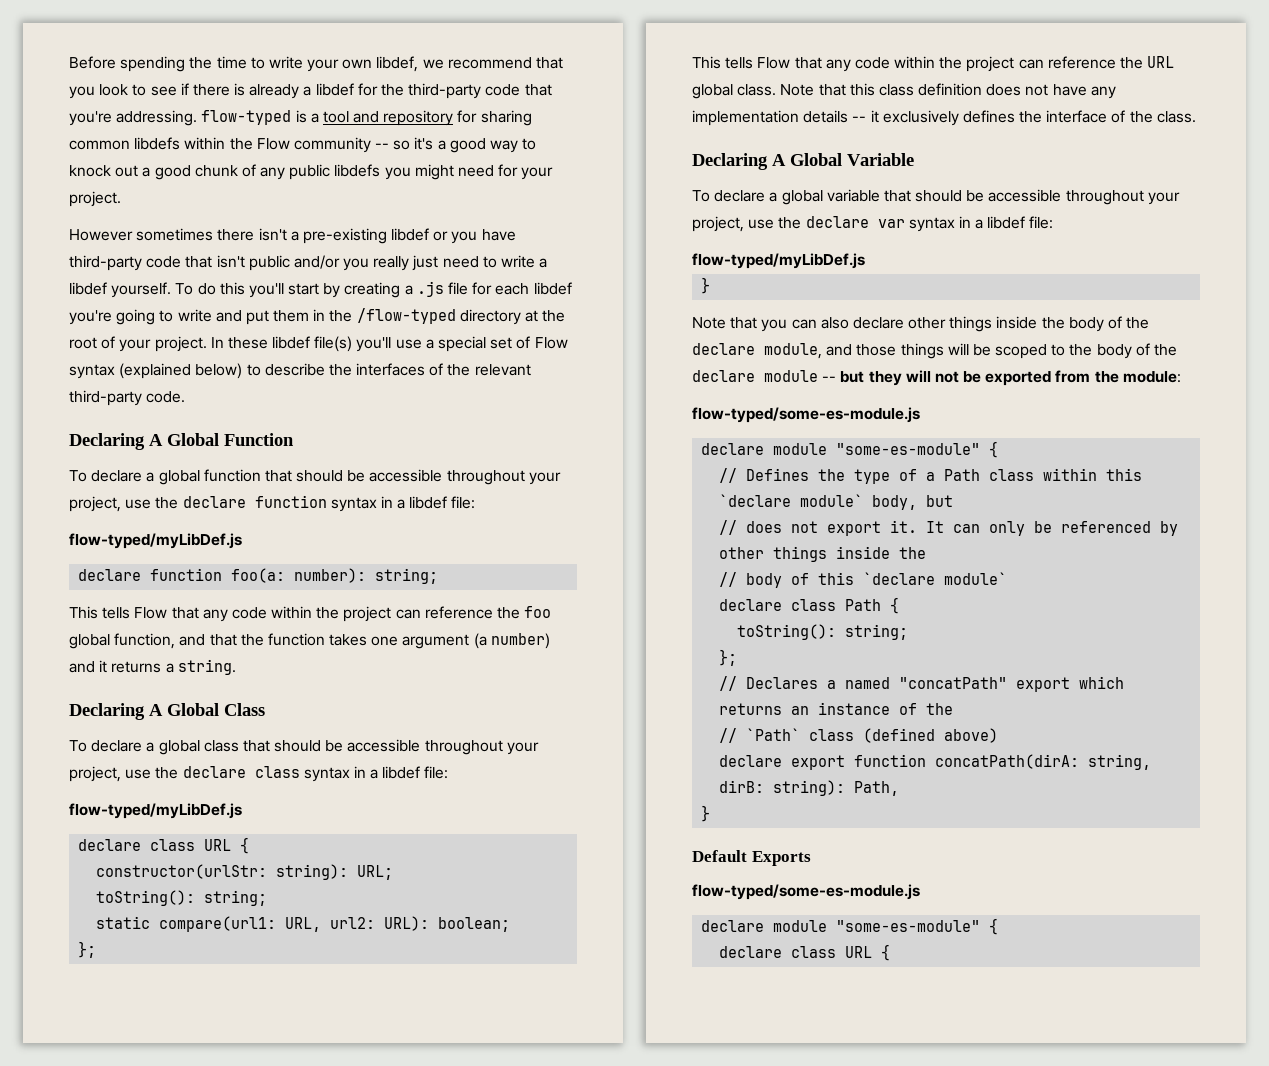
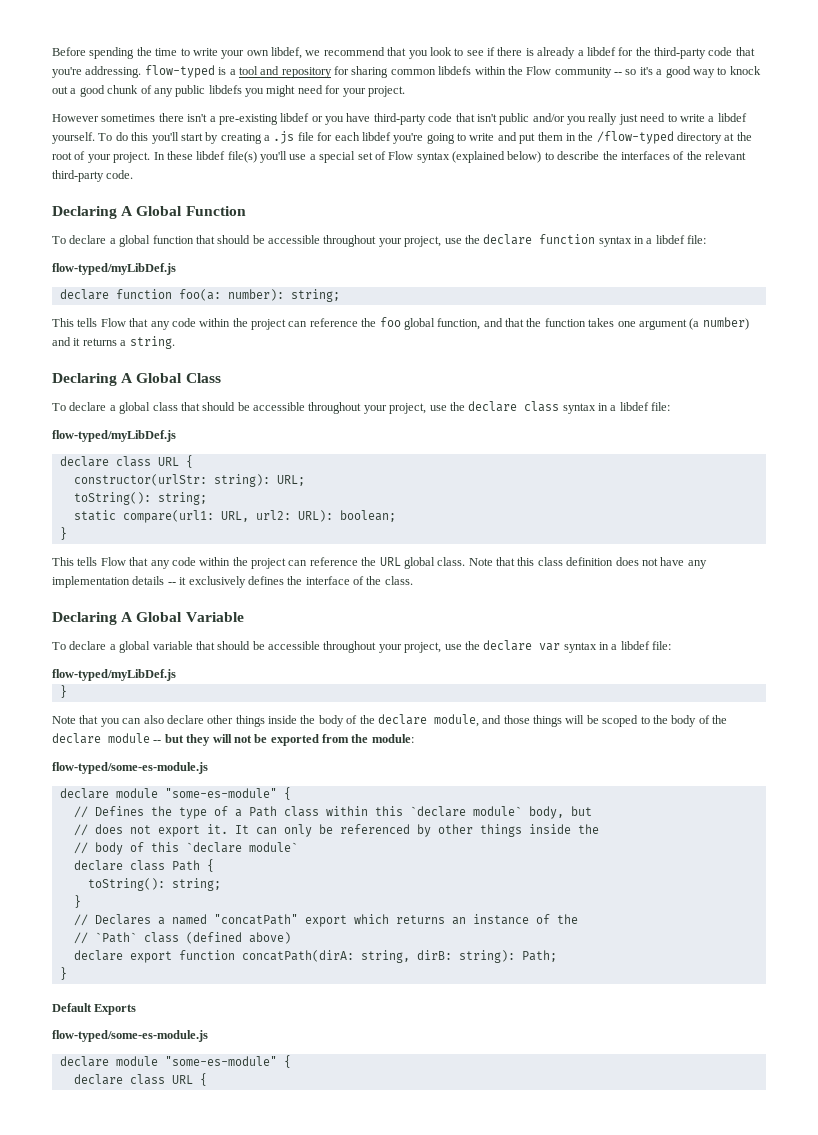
  static compare(url1: URL, url2: URL): boolean;
- };
+ }
  declare class Path {
  toString(): string;
- };
+ }
- declare export function concatPath(dirA: string, dirB: string): Path,
+ declare export function concatPath(dirA: string, dirB: string): Path;

